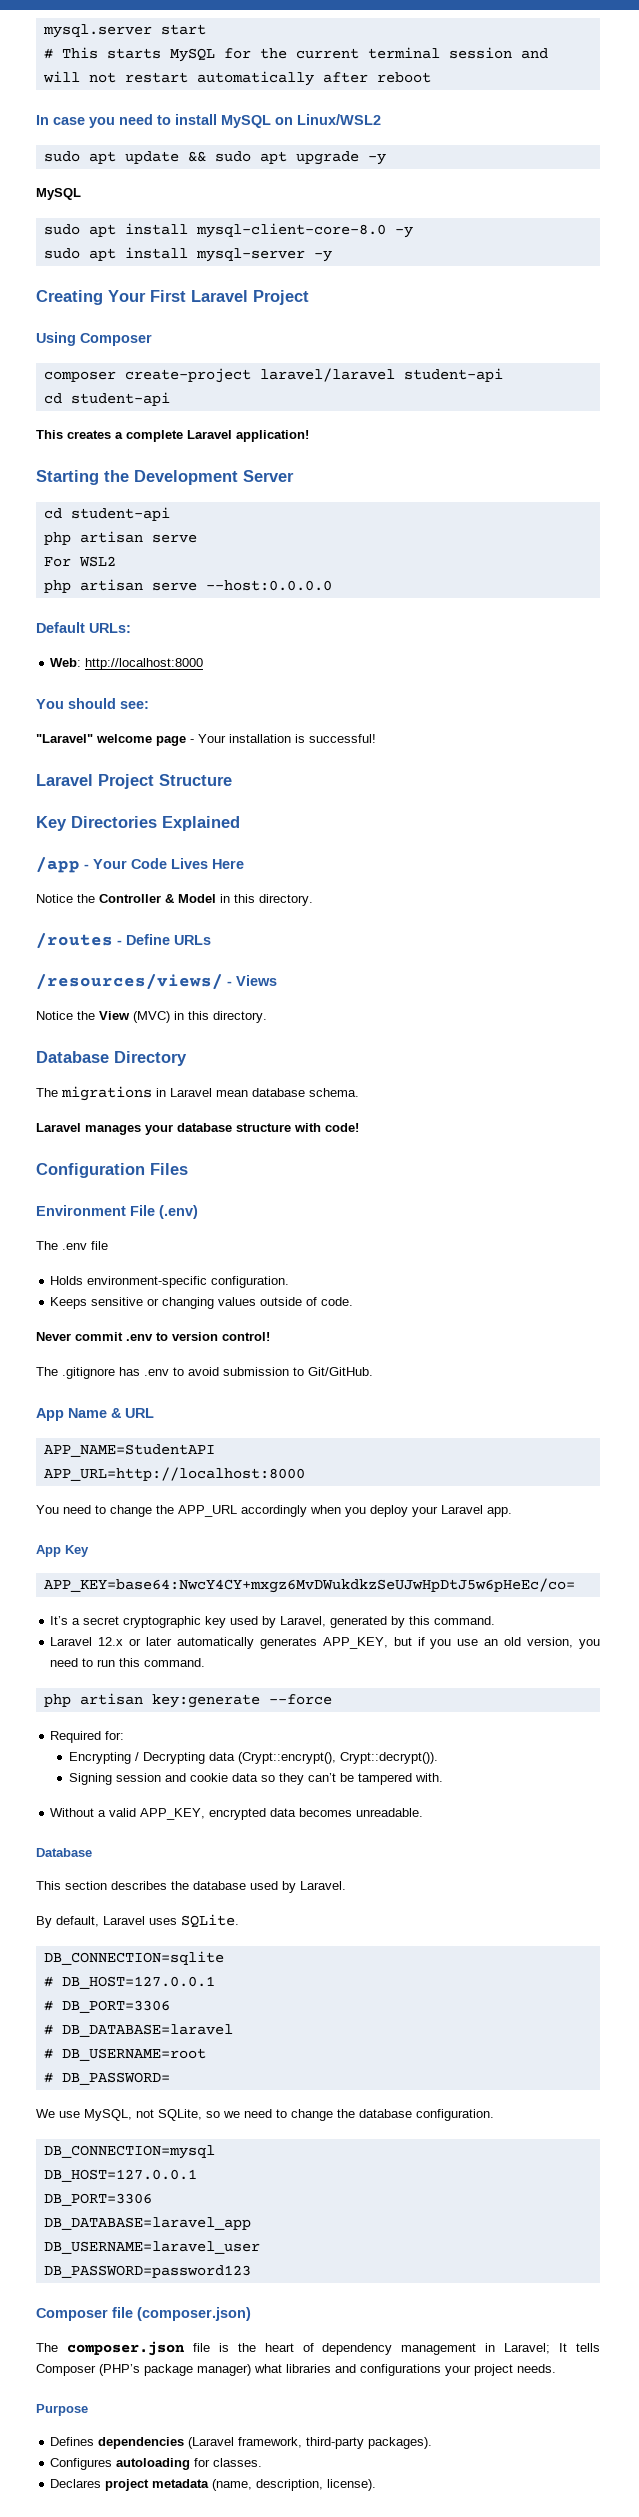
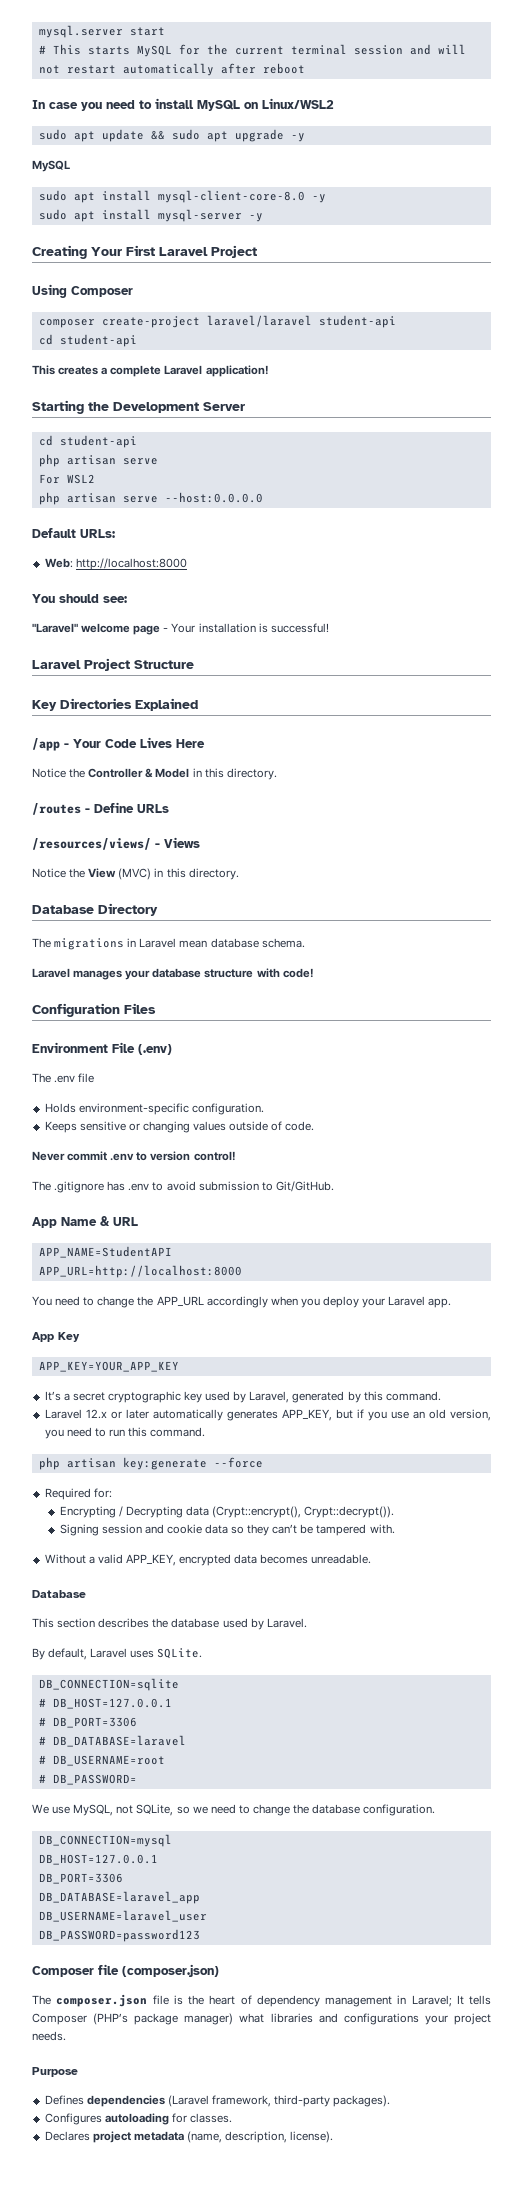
- APP_KEY=base64:NwcY4CY+mxgz6MvDWukdkzSeUJwHpDtJ5w6pHeEc/co=
+ APP_KEY=YOUR_APP_KEY

